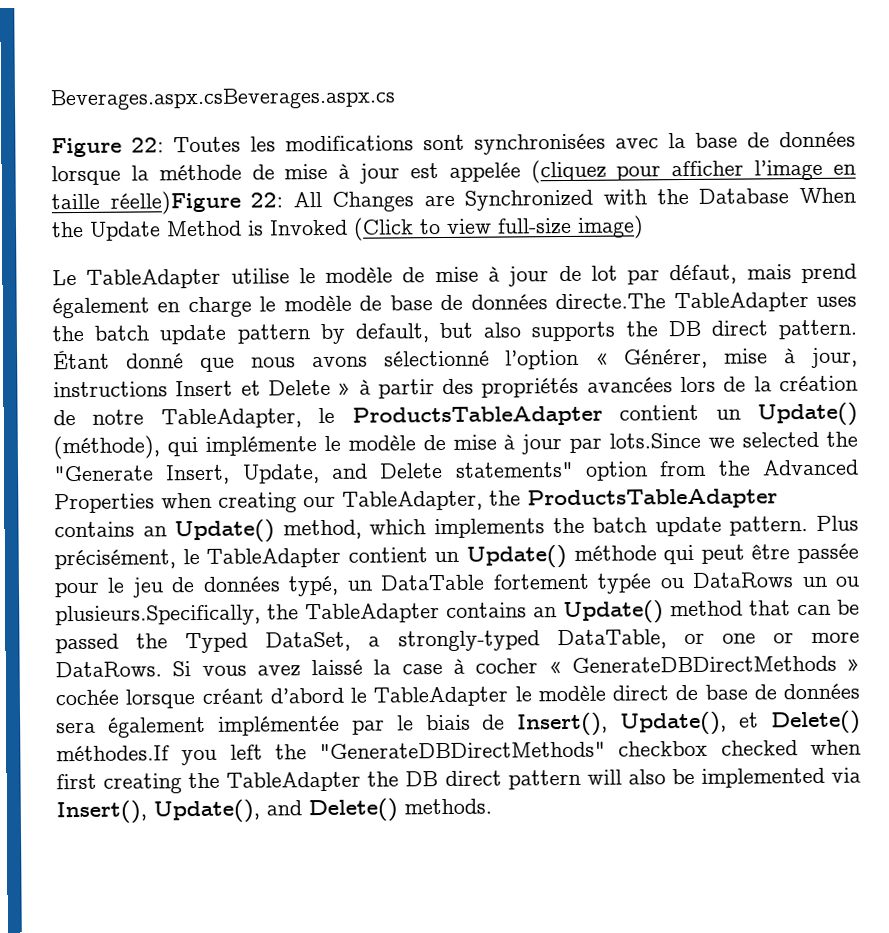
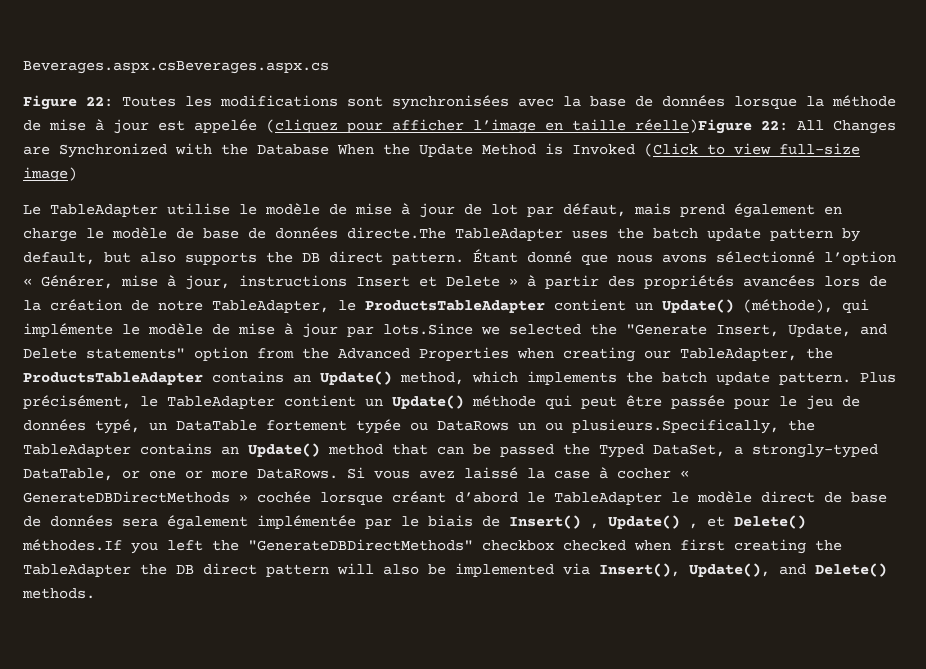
- Si vous avez laissé la case à cocher « GenerateDBDirectMethods » cochée lorsque créant d’abord le TableAdapter le modèle direct de base de données sera également implémentée par le biais de Insert(), Update(), et Delete() méthodes.If you left the "GenerateDBDirectMethods" checkbox checked when first creating the TableAdapter the DB direct pattern will also be implemented via Insert(), Update(), and Delete() methods.
+ Si vous avez laissé la case à cocher « GenerateDBDirectMethods » cochée lorsque créant d’abord le TableAdapter le modèle direct de base de données sera également implémentée par le biais de Insert() , Update() , et Delete() méthodes.If you left the "GenerateDBDirectMethods" checkbox checked when first creating the TableAdapter the DB direct pattern will also be implemented via Insert(), Update(), and Delete() methods.

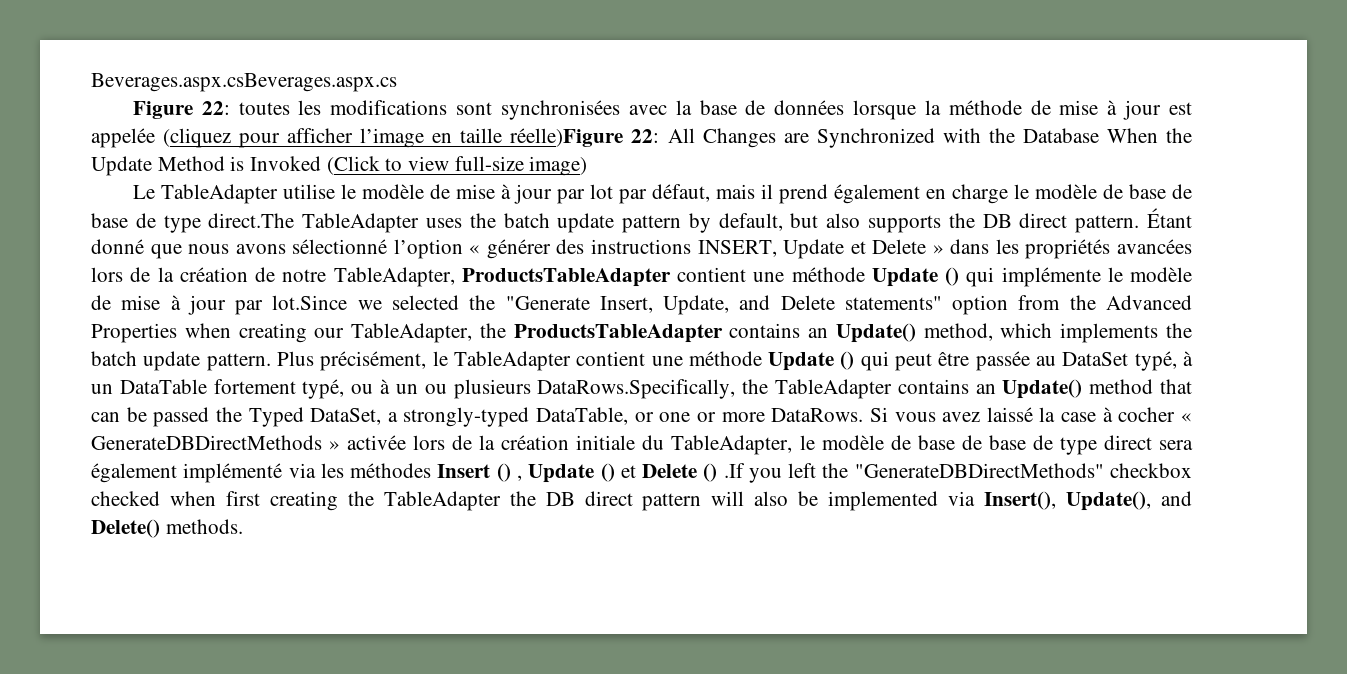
- Figure 22: Toutes les modifications sont synchronisées avec la base de données lorsque la méthode de mise à jour est appelée (cliquez pour afficher l’image en taille réelle)Figure 22: All Changes are Synchronized with the Database When the Update Method is Invoked (Click to view full-size image)
+ Figure 22: toutes les modifications sont synchronisées avec la base de données lorsque la méthode de mise à jour est appelée (cliquez pour afficher l’image en taille réelle)Figure 22: All Changes are Synchronized with the Database When the Update Method is Invoked (Click to view full-size image)
- Le TableAdapter utilise le modèle de mise à jour de lot par défaut, mais prend également en charge le modèle de base de données directe.The TableAdapter uses the batch update pattern by default, but also supports the DB direct pattern.
+ Le TableAdapter utilise le modèle de mise à jour par lot par défaut, mais il prend également en charge le modèle de base de base de type direct.The TableAdapter uses the batch update pattern by default, but also supports the DB direct pattern.
- Étant donné que nous avons sélectionné l’option « Générer, mise à jour, instructions Insert et Delete » à partir des propriétés avancées lors de la création de notre TableAdapter, le ProductsTableAdapter contient un Update() (méthode), qui implémente le modèle de mise à jour par lots.Since we selected the "Generate Insert, Update, and Delete statements" option from the Advanced Properties when creating our TableAdapter, the ProductsTableAdapter contains an Update() method, which implements the batch update pattern.
+ Étant donné que nous avons sélectionné l’option « générer des instructions INSERT, Update et Delete » dans les propriétés avancées lors de la création de notre TableAdapter, ProductsTableAdapter contient une méthode Update () qui implémente le modèle de mise à jour par lot.Since we selected the "Generate Insert, Update, and Delete statements" option from the Advanced Properties when creating our TableAdapter, the ProductsTableAdapter contains an Update() method, which implements the batch update pattern.
- Plus précisément, le TableAdapter contient un Update() méthode qui peut être passée pour le jeu de données typé, un DataTable fortement typée ou DataRows un ou plusieurs.Specifically, the TableAdapter contains an Update() method that can be passed the Typed DataSet, a strongly-typed DataTable, or one or more DataRows.
+ Plus précisément, le TableAdapter contient une méthode Update () qui peut être passée au DataSet typé, à un DataTable fortement typé, ou à un ou plusieurs DataRows.Specifically, the TableAdapter contains an Update() method that can be passed the Typed DataSet, a strongly-typed DataTable, or one or more DataRows.
- Si vous avez laissé la case à cocher « GenerateDBDirectMethods » cochée lorsque créant d’abord le TableAdapter le modèle direct de base de données sera également implémentée par le biais de Insert() , Update() , et Delete() méthodes.If you left the "GenerateDBDirectMethods" checkbox checked when first creating the TableAdapter the DB direct pattern will also be implemented via Insert(), Update(), and Delete() methods.
+ Si vous avez laissé la case à cocher « GenerateDBDirectMethods » activée lors de la création initiale du TableAdapter, le modèle de base de base de type direct sera également implémenté via les méthodes Insert () , Update () et Delete () .If you left the "GenerateDBDirectMethods" checkbox checked when first creating the TableAdapter the DB direct pattern will also be implemented via Insert(), Update(), and Delete() methods.

